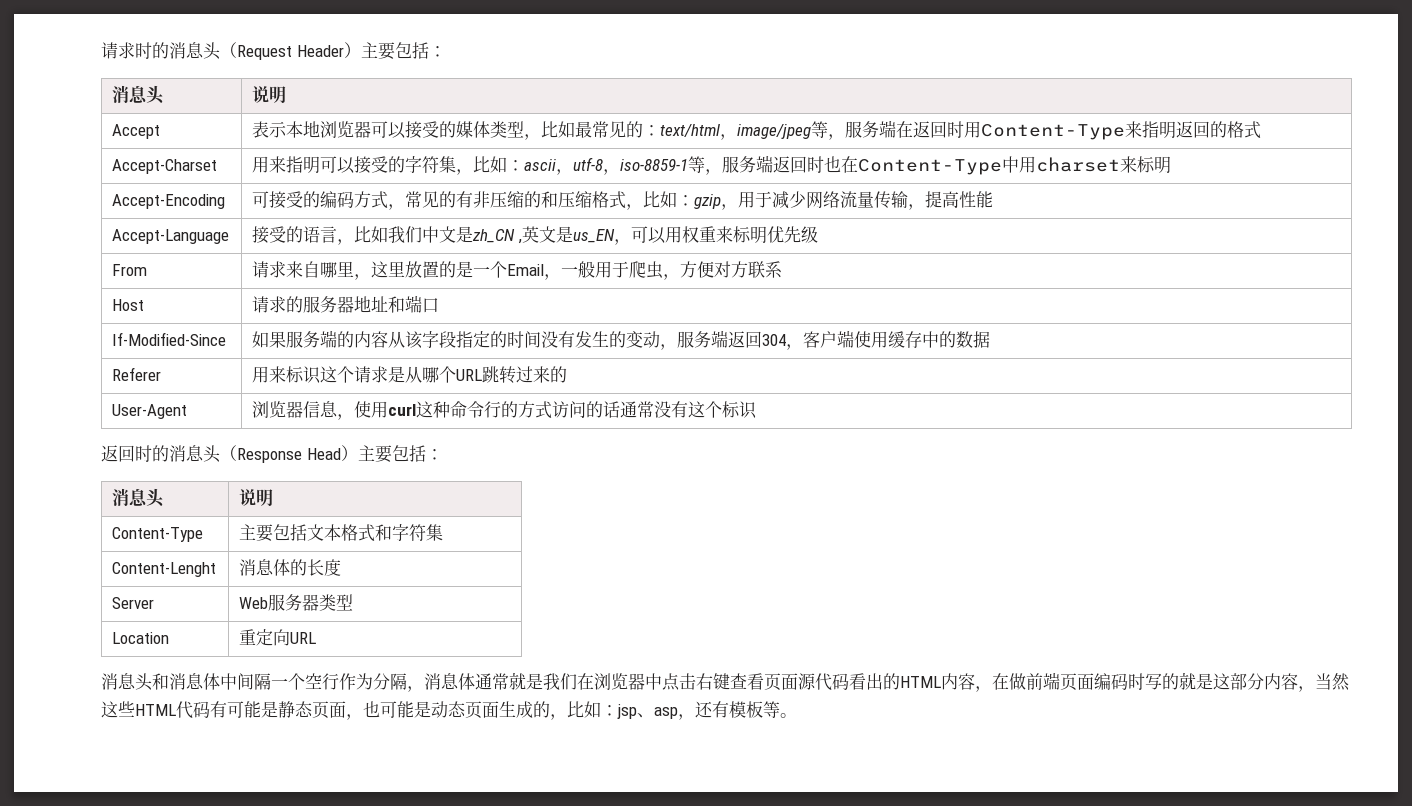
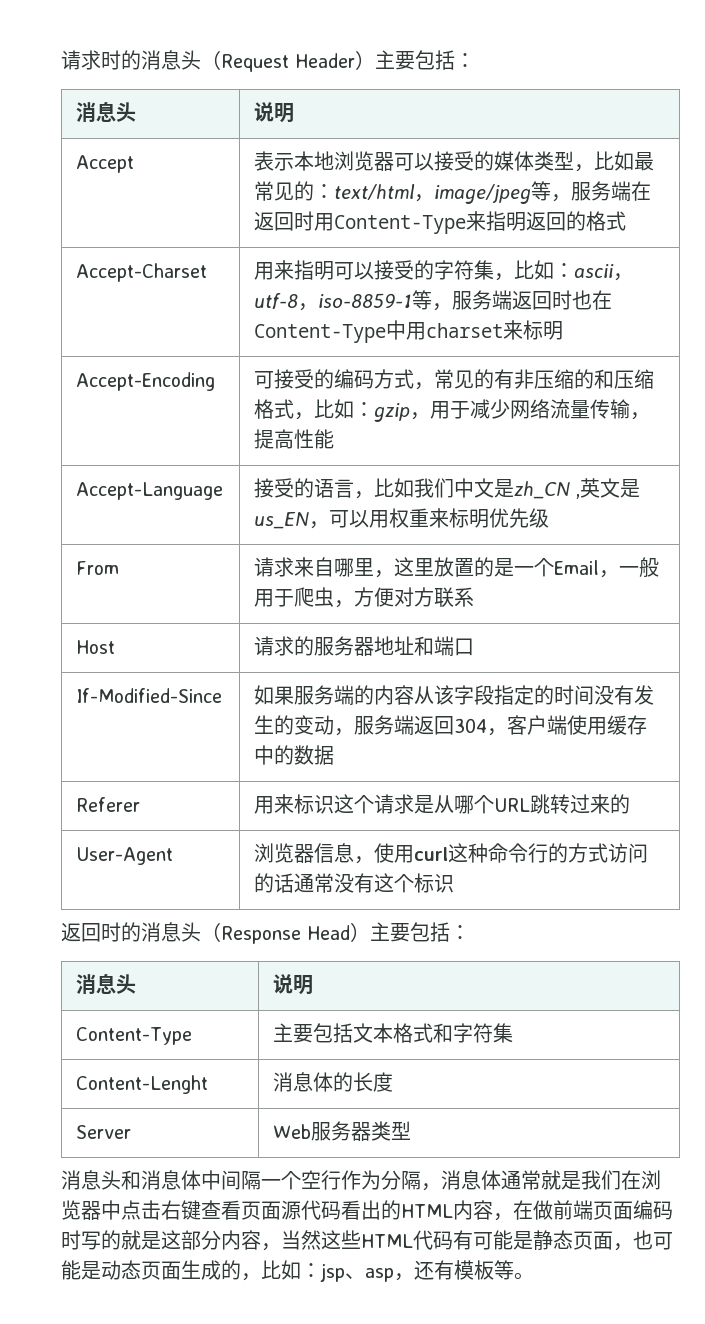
- Location | 重定向URL

